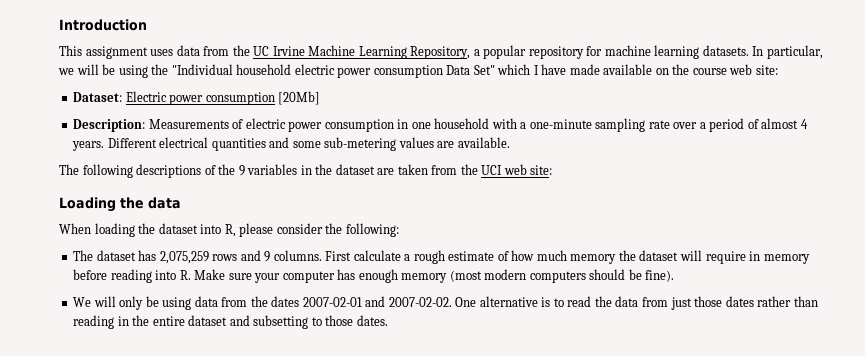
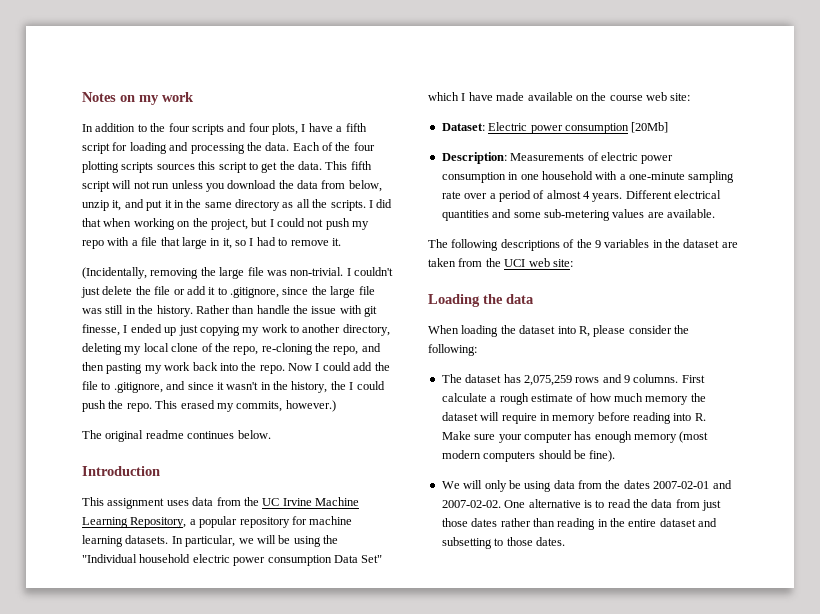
+ Notes on my work
+ In addition to the four scripts and four plots, I have a fifth script for loading and processing the data. Each of the four plotting scripts sources this script to get the data. This fifth script will not run unless you download the data from below, unzip it, and put it in the same directory as all the scripts. I did that when working on the project, but I could not push my repo with a file that large in it, so I had to remove it.
+ (Incidentally, removing the large file was non-trivial. I couldn't just delete the file or add it to .gitignore, since the large file was still in the history. Rather than handle the issue with git finesse, I ended up just copying my work to another directory, deleting my local clone of the repo, re-cloning the repo, and then pasting my work back into the repo. Now I could add the file to .gitignore, and since it wasn't in the history, the I could push the repo. This erased my commits, however.)
+ The original readme continues below.

